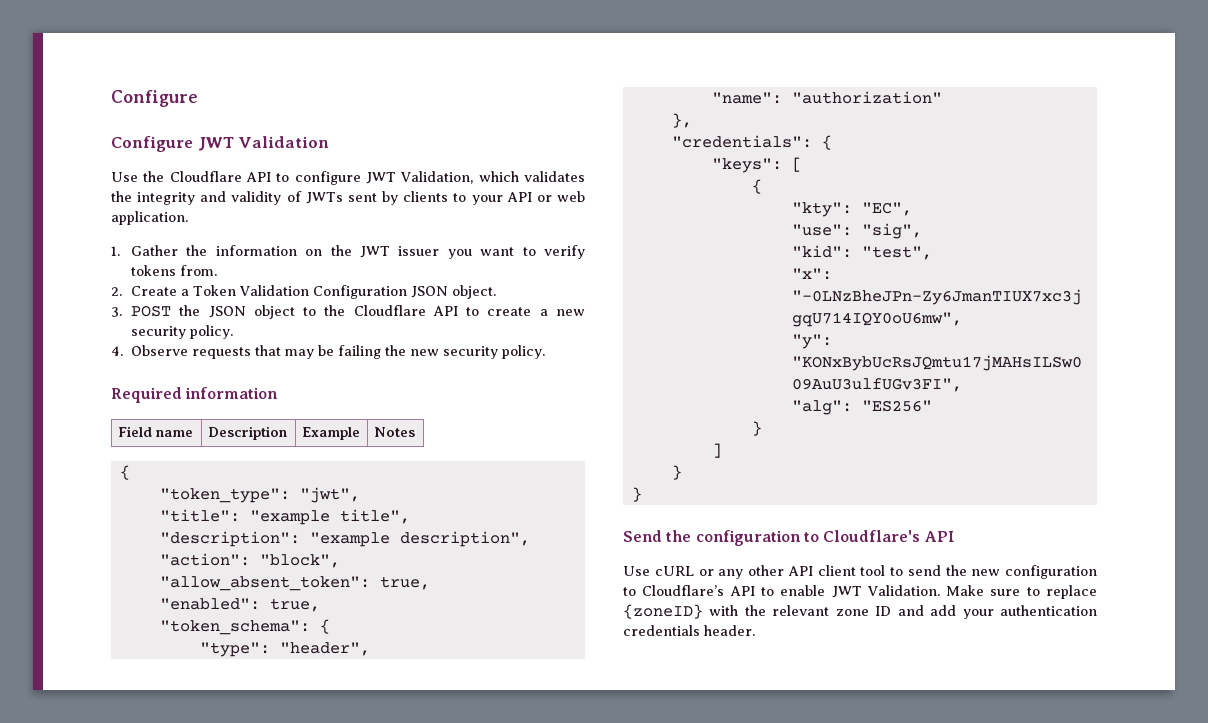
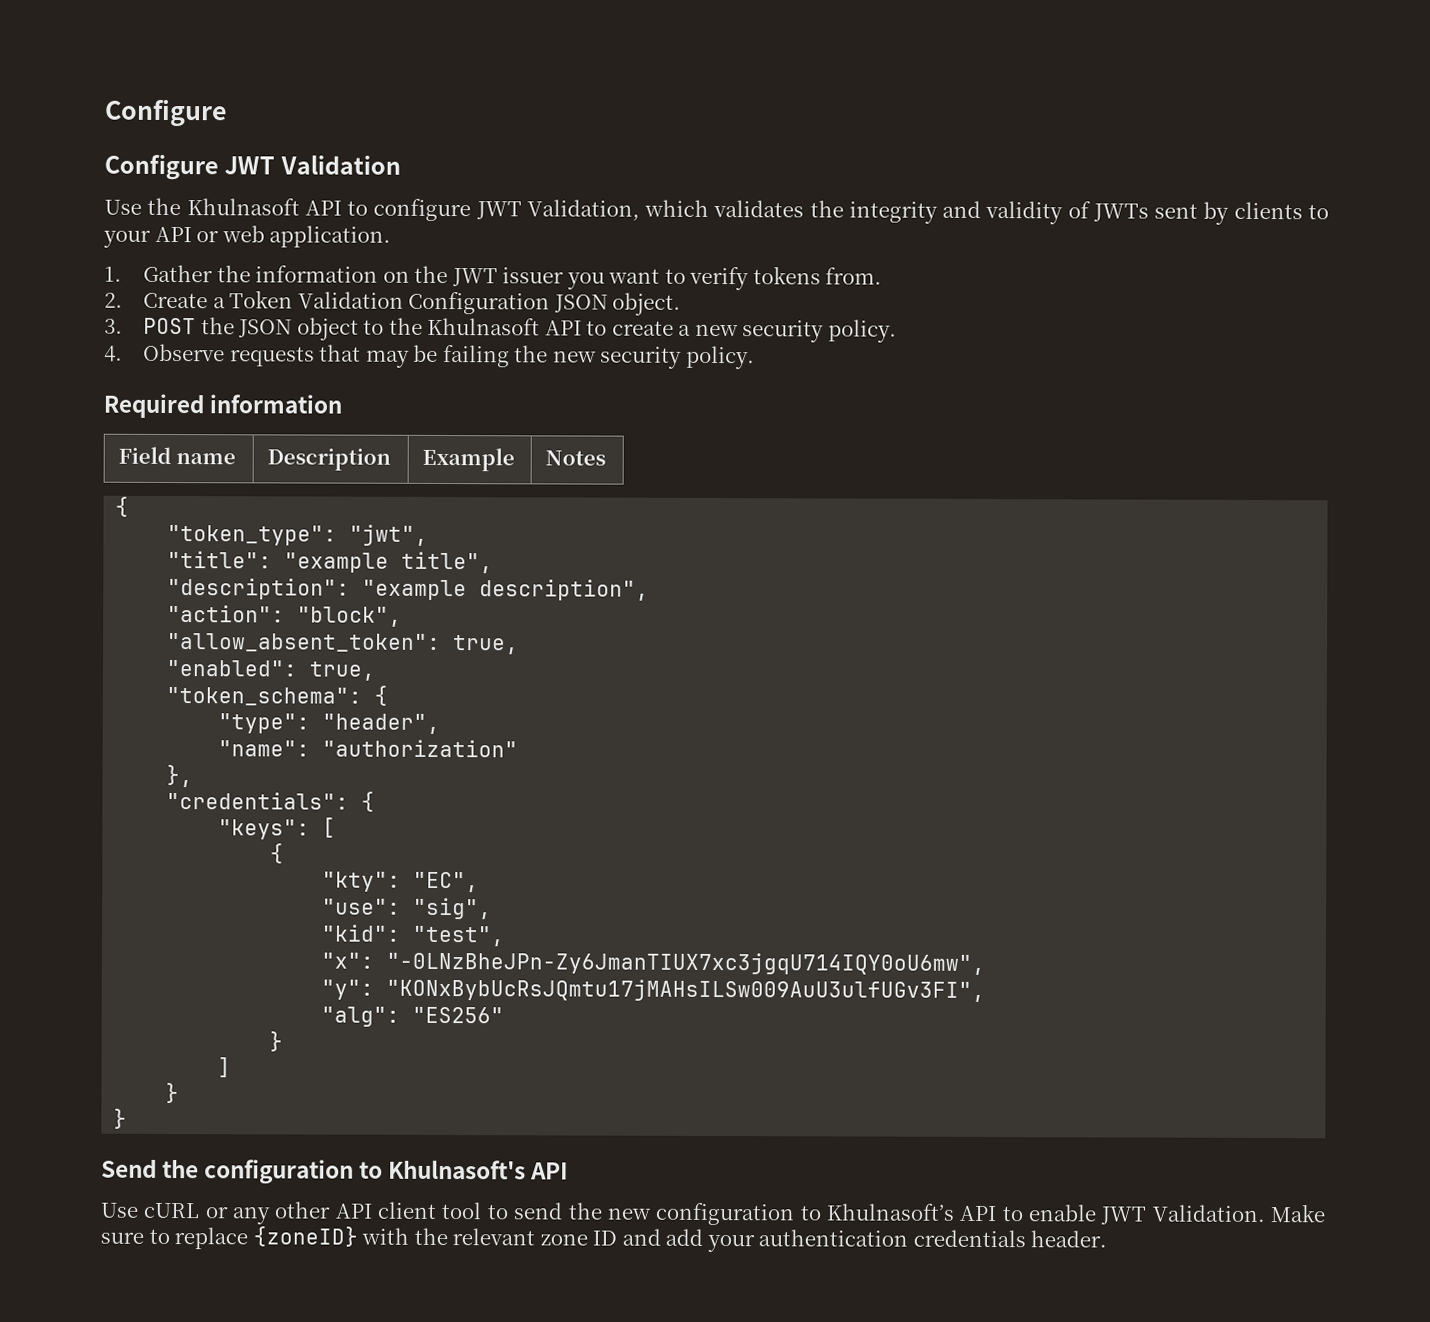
- Use the Cloudflare API to configure JWT Validation, which validates the integrity and validity of JWTs sent by clients to your API or web application.
+ Use the Khulnasoft API to configure JWT Validation, which validates the integrity and validity of JWTs sent by clients to your API or web application.
- 3. POST the JSON object to the Cloudflare API to create a new security policy.
+ 3. POST the JSON object to the Khulnasoft API to create a new security policy.
- Send the configuration to Cloudflare's API
+ Send the configuration to Khulnasoft's API
- Use cURL or any other API client tool to send the new configuration to Cloudflare’s API to enable JWT Validation.
+ Use cURL or any other API client tool to send the new configuration to Khulnasoft’s API to enable JWT Validation.

